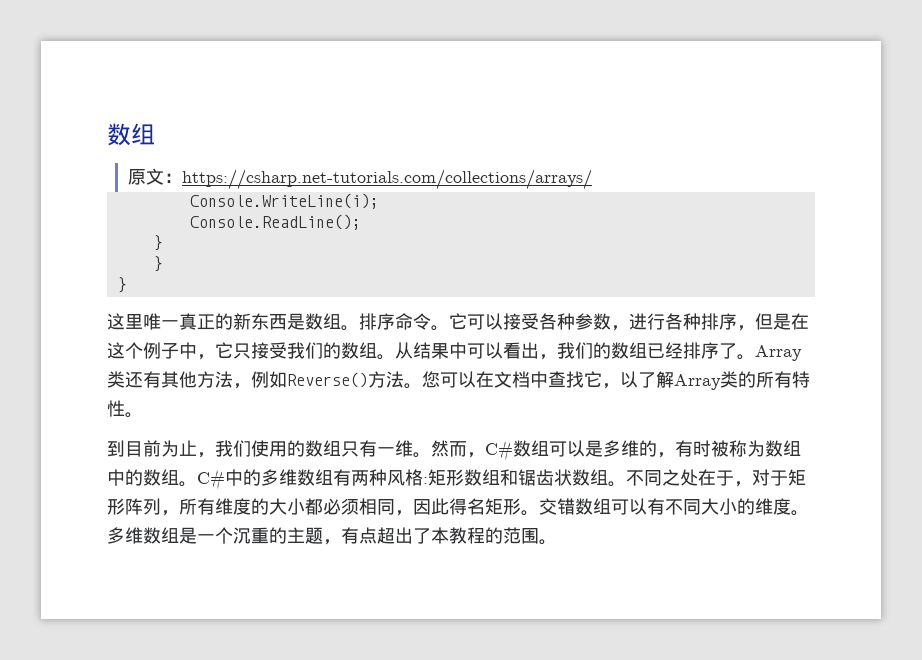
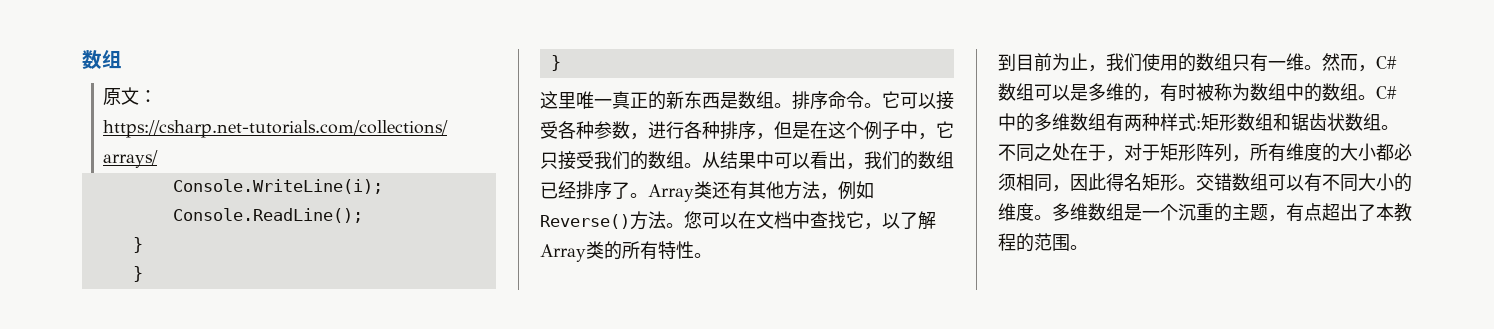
- C#中的多维数组有两种风格:矩形数组和锯齿状数组。
+ C#中的多维数组有两种样式:矩形数组和锯齿状数组。

